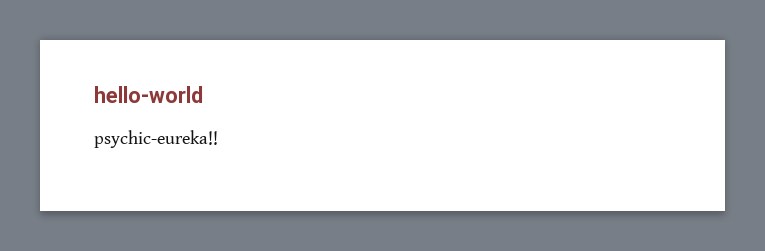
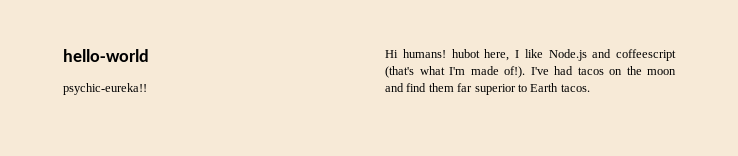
+ Hi humans! hubot here, I like Node.js and coffeescript (that's what I'm made of!). I've had tacos on the moon and find them far superior to Earth tacos.

